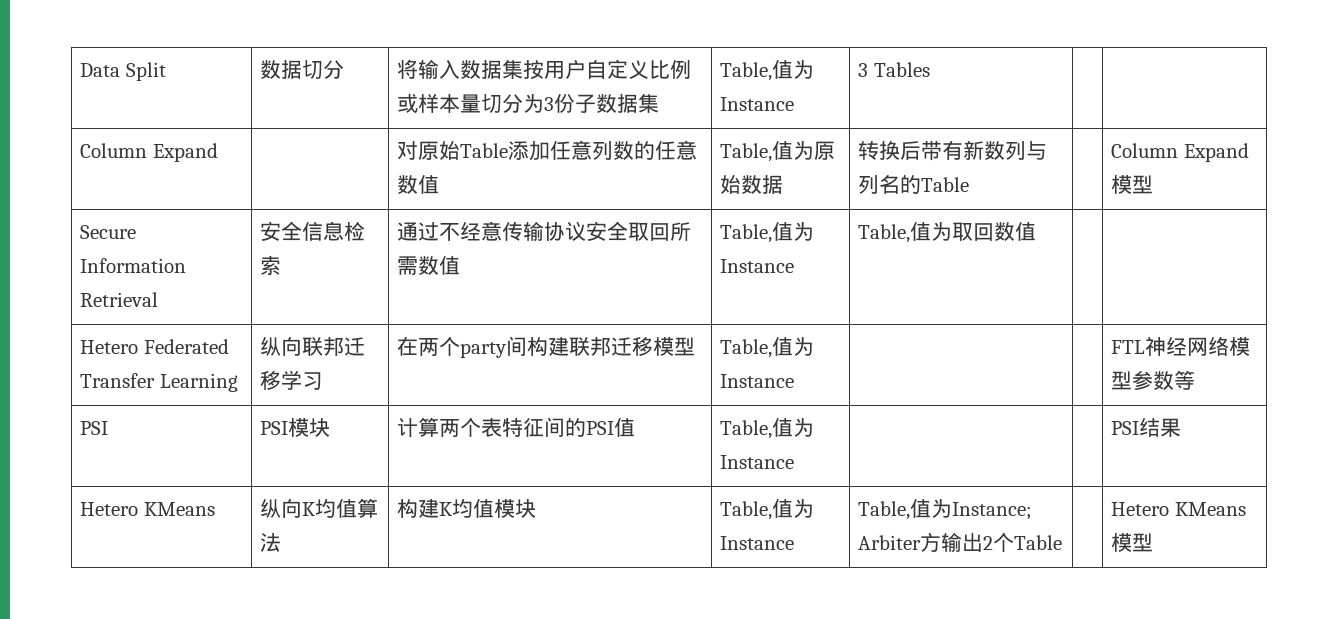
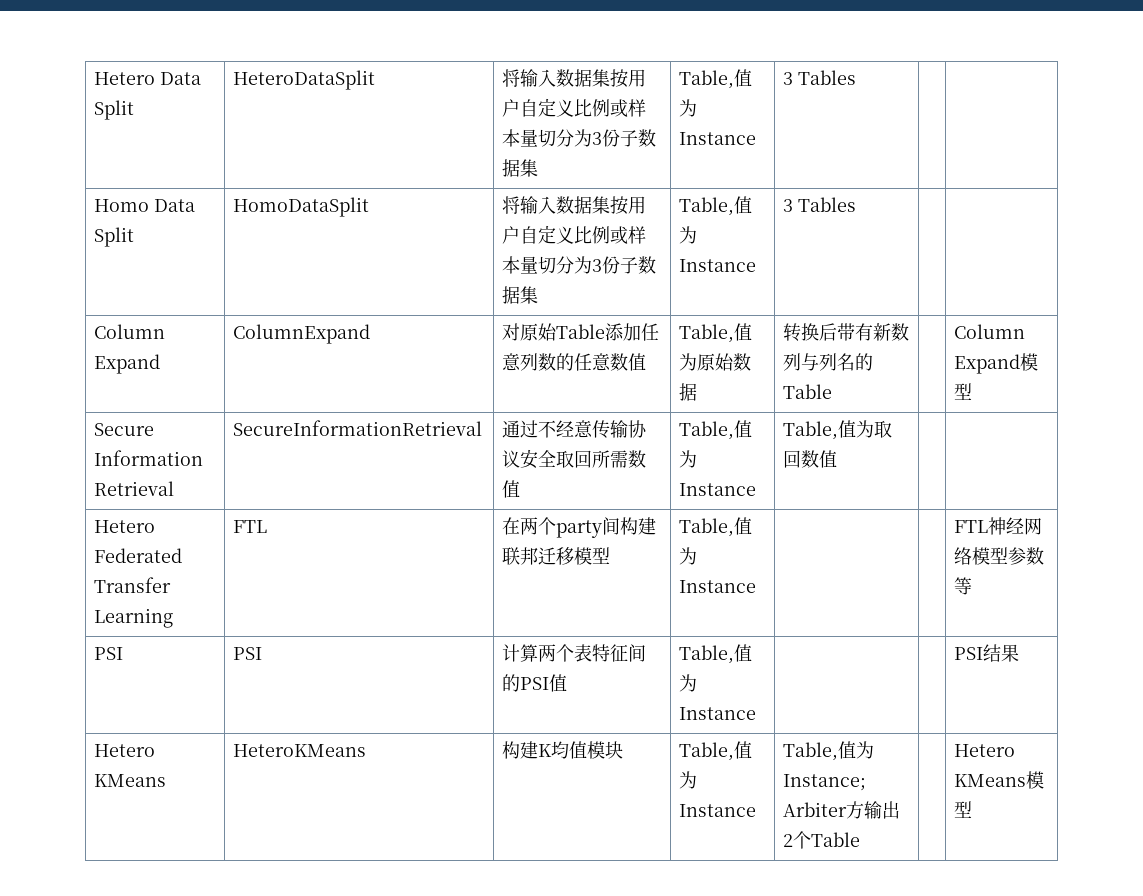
- Data Split | 数据切分 | 将输入数据集按用户自定义比例或样本量切分为3份子数据集 | Table,值为Instance | 3 Tables | |
+ Hetero Data Split | HeteroDataSplit | 将输入数据集按用户自定义比例或样本量切分为3份子数据集 | Table,值为Instance | 3 Tables | |
+ Homo Data Split | HomoDataSplit | 将输入数据集按用户自定义比例或样本量切分为3份子数据集 | Table,值为Instance | 3 Tables | |
- Column Expand | | 对原始Table添加任意列数的任意数值 | Table,值为原始数据 | 转换后带有新数列与列名的Table | | Column Expand模型
+ Column Expand | ColumnExpand | 对原始Table添加任意列数的任意数值 | Table,值为原始数据 | 转换后带有新数列与列名的Table | | Column Expand模型
- Secure Information Retrieval | 安全信息检索 | 通过不经意传输协议安全取回所需数值 | Table,值为Instance | Table,值为取回数值 | |
+ Secure Information Retrieval | SecureInformationRetrieval | 通过不经意传输协议安全取回所需数值 | Table,值为Instance | Table,值为取回数值 | |
- Hetero Federated Transfer Learning | 纵向联邦迁移学习 | 在两个party间构建联邦迁移模型 | Table,值为Instance | | | FTL神经网络模型参数等
+ Hetero Federated Transfer Learning | FTL | 在两个party间构建联邦迁移模型 | Table,值为Instance | | | FTL神经网络模型参数等
- PSI | PSI模块 | 计算两个表特征间的PSI值 | Table,值为Instance | | | PSI结果
+ PSI | PSI | 计算两个表特征间的PSI值 | Table,值为Instance | | | PSI结果
- Hetero KMeans | 纵向K均值算法 | 构建K均值模块 | Table,值为Instance | Table,值为Instance; Arbiter方输出2个Table | | Hetero KMeans模型
+ Hetero KMeans | HeteroKMeans | 构建K均值模块 | Table,值为Instance | Table,值为Instance; Arbiter方输出2个Table | | Hetero KMeans模型

